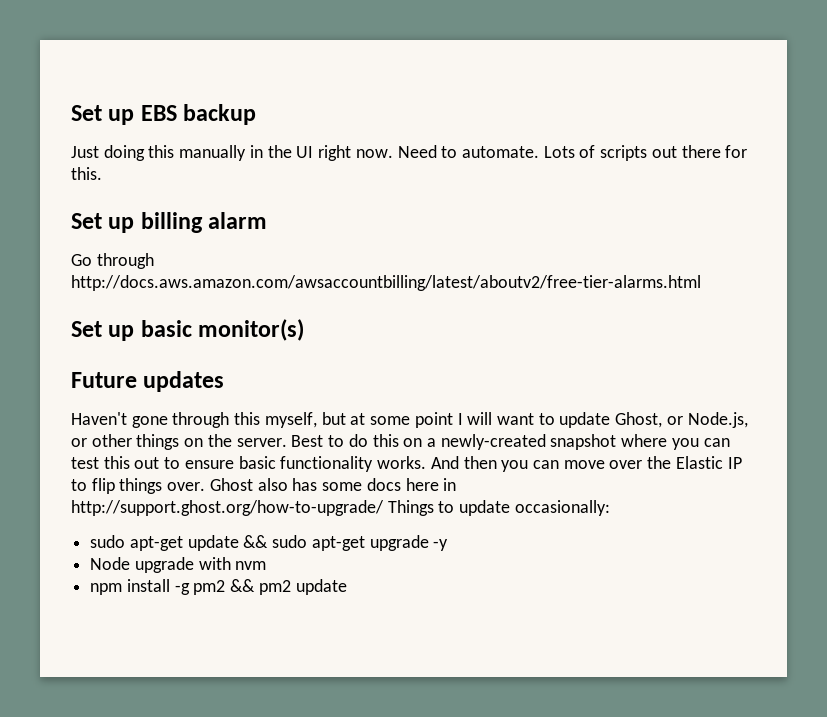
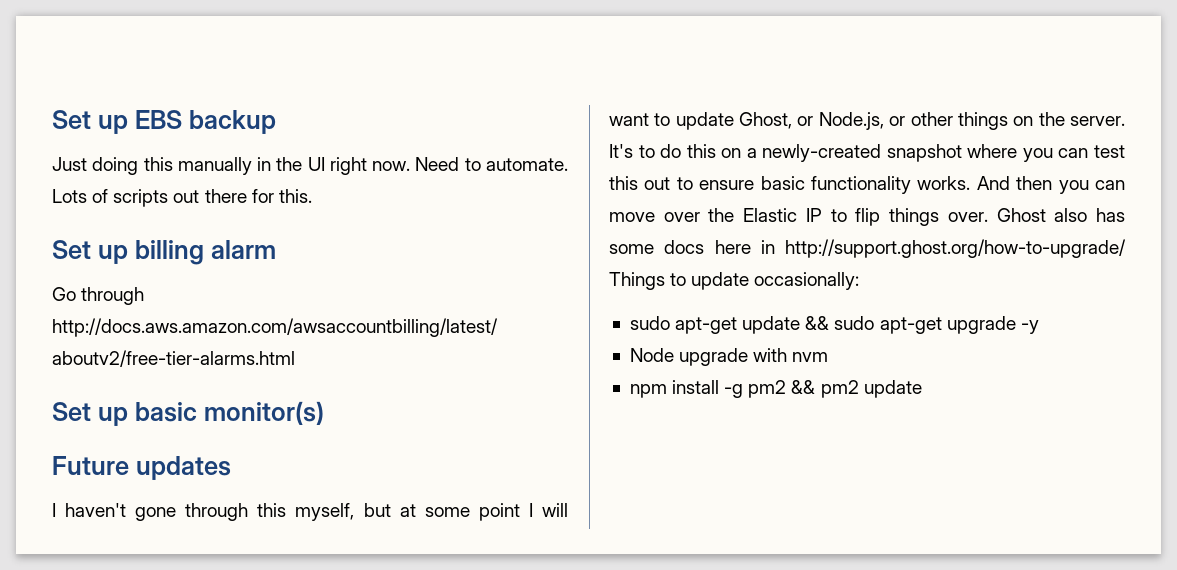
- Haven't gone through this myself, but at some point I will want to update Ghost, or Node.js, or other things on the server.
+ I haven't gone through this myself, but at some point I will want to update Ghost, or Node.js, or other things on the server.
- Best to do this on a newly-created snapshot where you can test this out to ensure basic functionality works.
+ It's to do this on a newly-created snapshot where you can test this out to ensure basic functionality works.

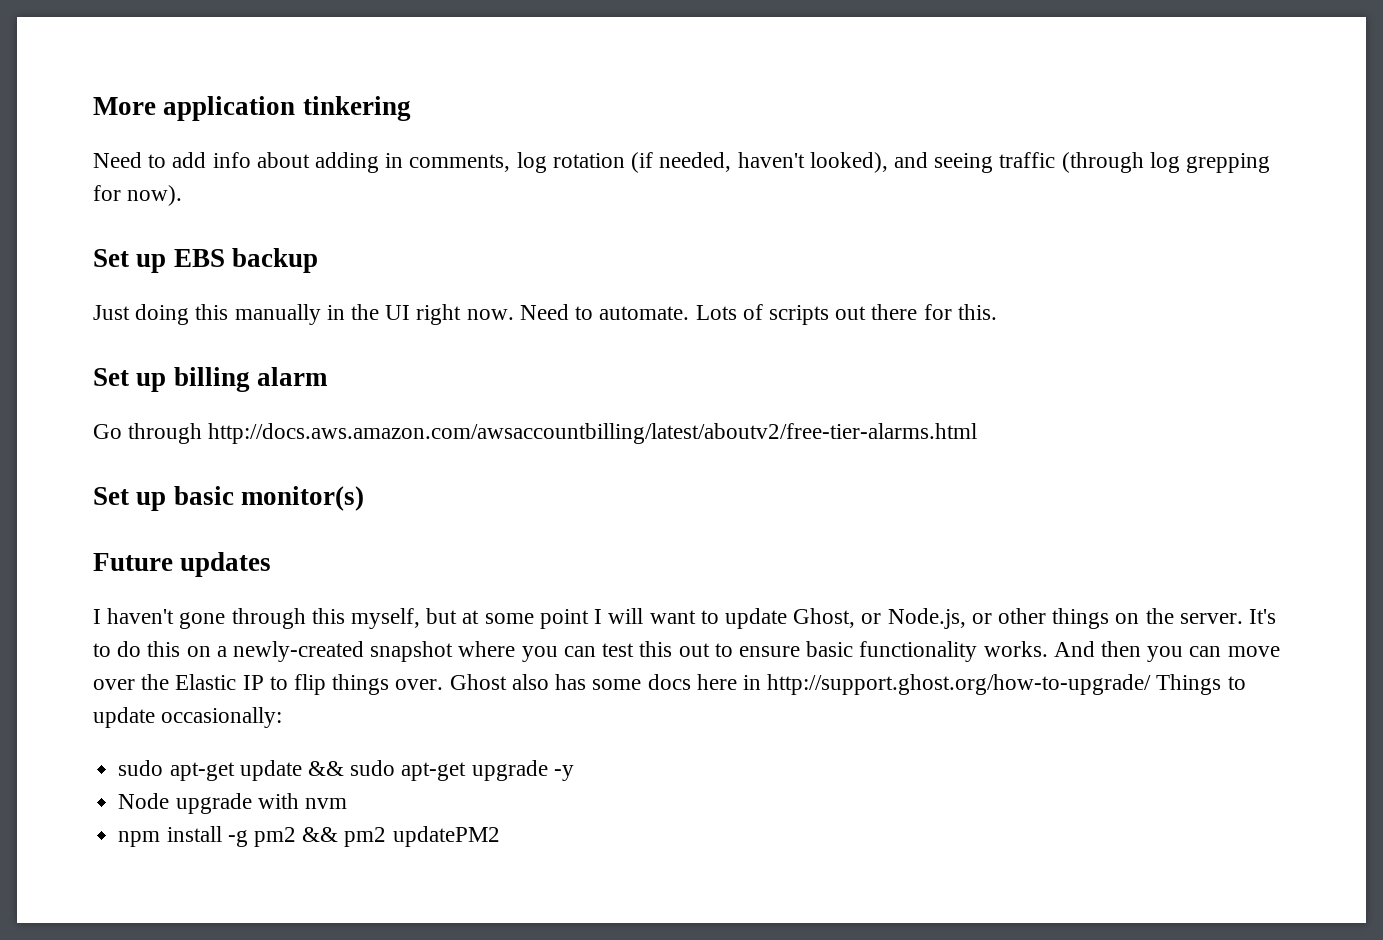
+ More application tinkering
+ Need to add info about adding in comments, log rotation (if needed, haven't looked), and seeing traffic (through log grepping for now).
- npm install -g pm2 && pm2 update
+ npm install -g pm2 && pm2 updatePM2

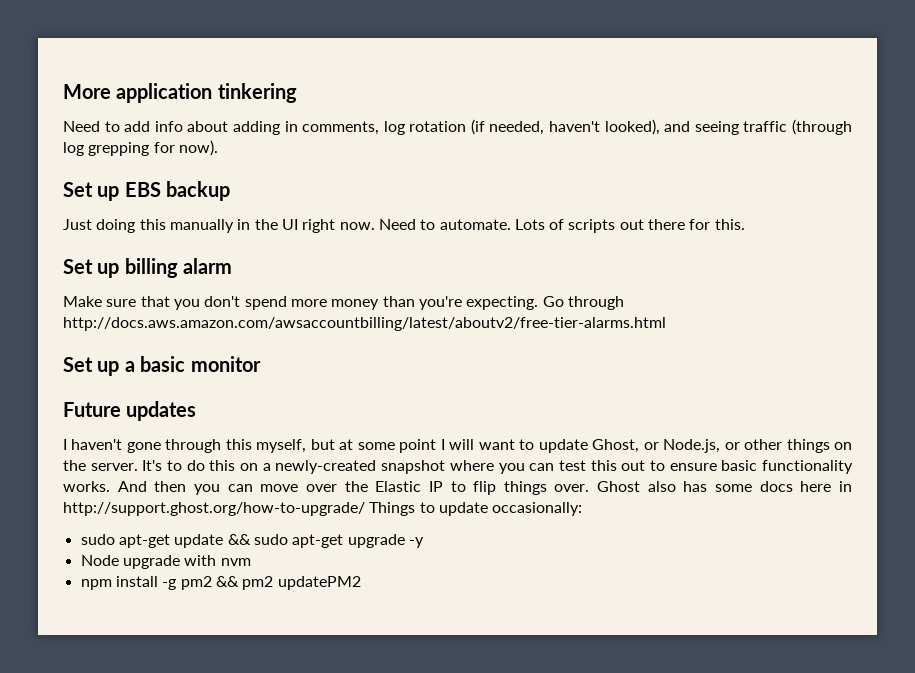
+ Make sure that you don't spend more money than you're expecting.
- Set up basic monitor(s)
+ Set up a basic monitor

